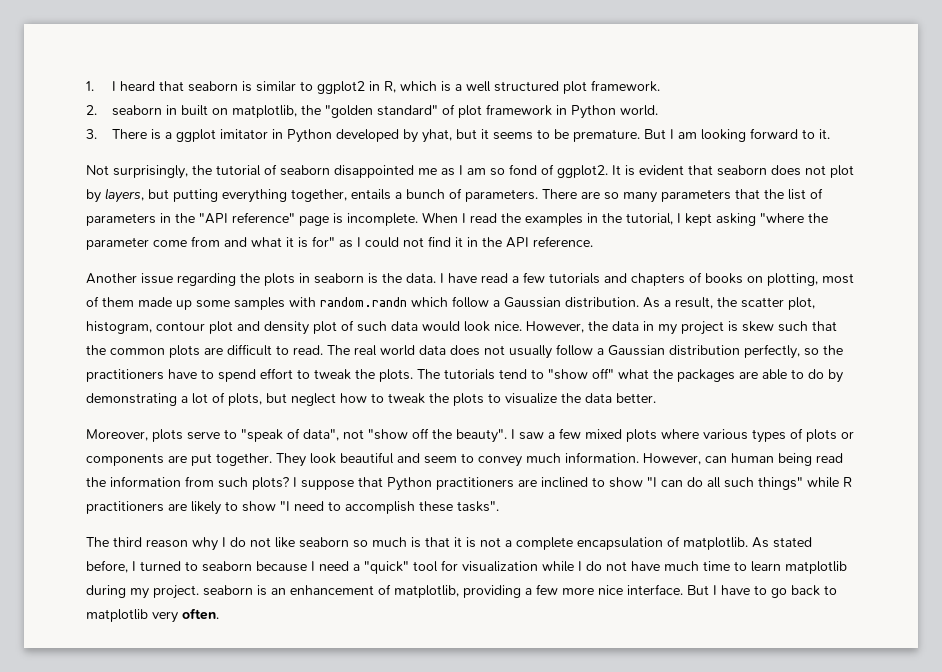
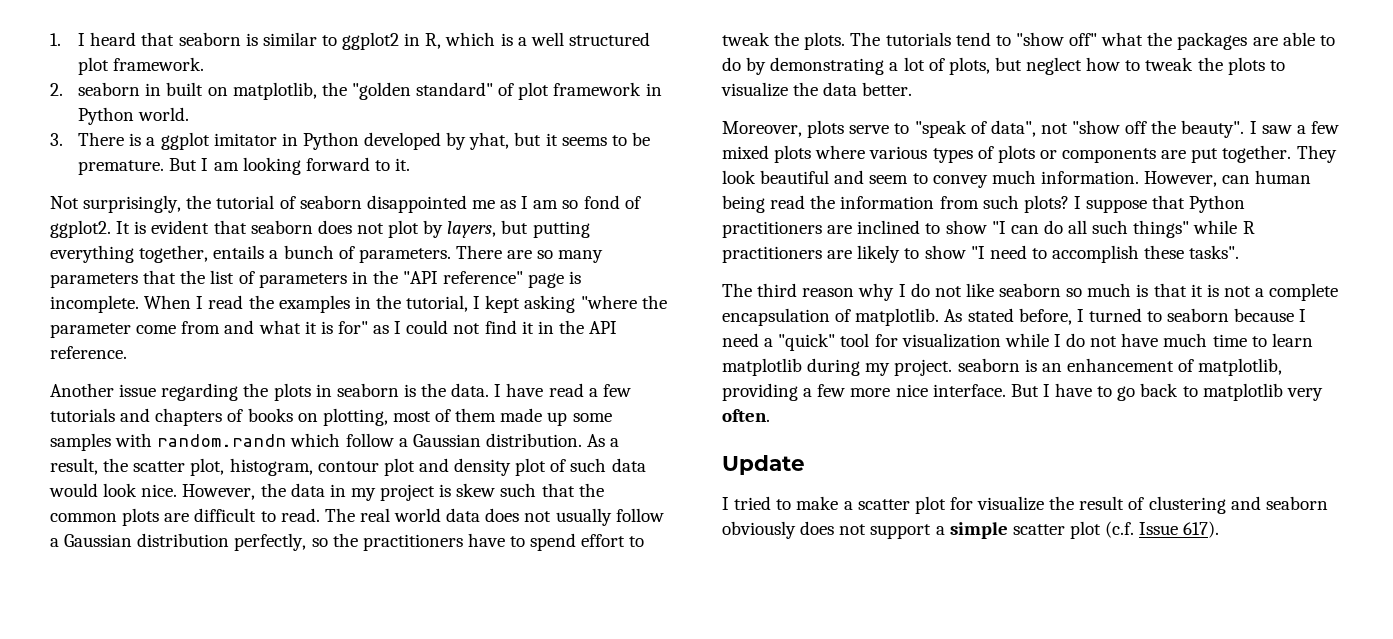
+ Update
+ I tried to make a scatter plot for visualize the result of clustering and seaborn obviously does not support a simple scatter plot (c.f. Issue 617).

